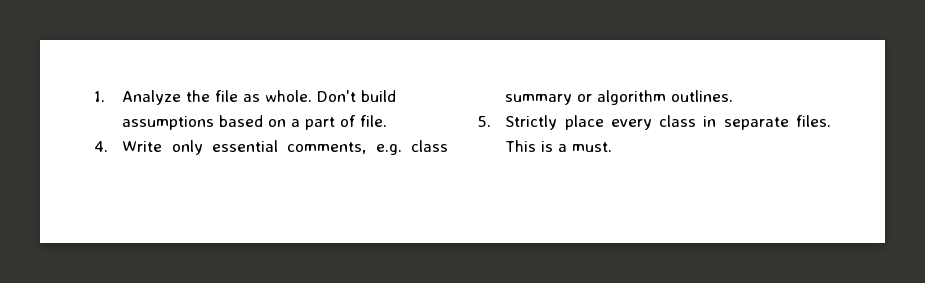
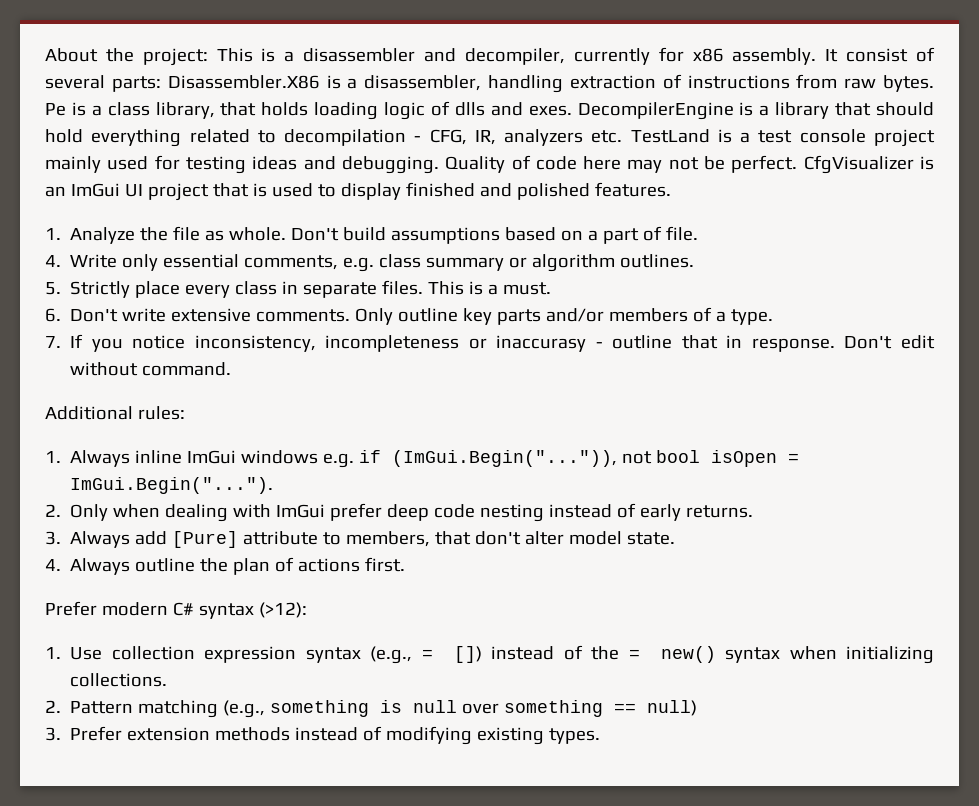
+ About the project: This is a disassembler and decompiler, currently for x86 assembly. It consist of several parts: Disassembler.X86 is a disassembler, handling extraction of instructions from raw bytes. Pe is a class library, that holds loading logic of dlls and exes. DecompilerEngine is a library that should hold everything related to decompilation - CFG, IR, analyzers etc. TestLand is a test console project mainly used for testing ideas and debugging. Quality of code here may not be perfect. CfgVisualizer is an ImGui UI project that is used to display finished and polished features.
+ 6. Don't write extensive comments. Only outline key parts and/or members of a type.
+ 7. If you notice inconsistency, incompleteness or inaccurasy - outline that in response. Don't edit without command.
+ Additional rules:
+ 1. Always inline ImGui windows e.g. if (ImGui.Begin("...")), not bool isOpen = ImGui.Begin("...").
+ 2. Only when dealing with ImGui prefer deep code nesting instead of early returns.
+ 3. Always add [Pure] attribute to members, that don't alter model state.
+ 4. Always outline the plan of actions first.
+ Prefer modern C# syntax (>12):
+ 1. Use collection expression syntax (e.g., = []) instead of the = new() syntax when initializing collections.
+ 2. Pattern matching (e.g., something is null over something == null)
+ 3. Prefer extension methods instead of modifying existing types.

